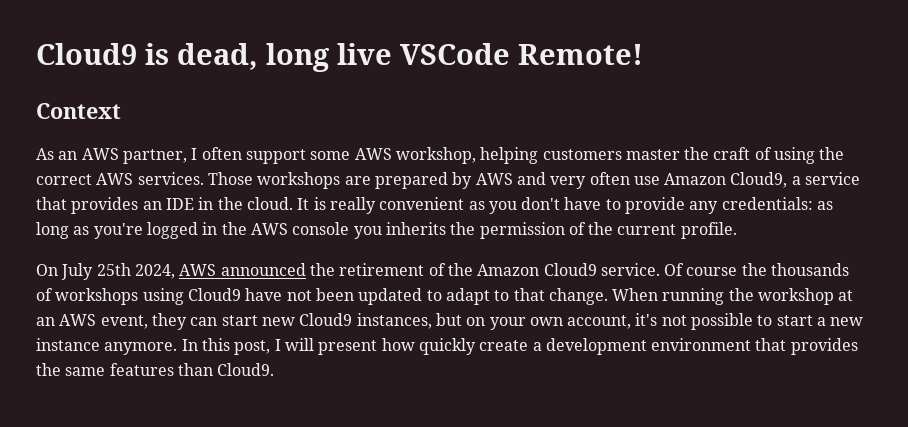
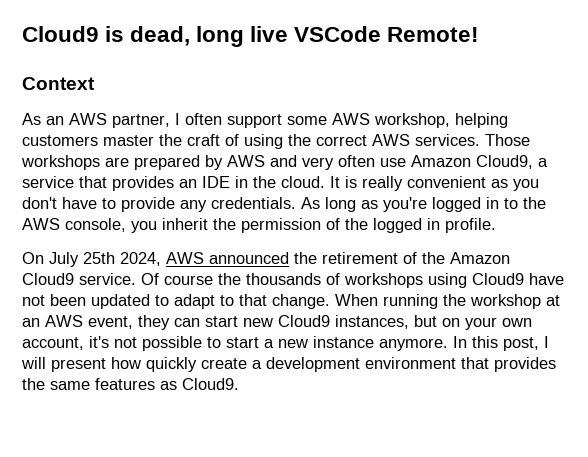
- It is really convenient as you don't have to provide any credentials: as long as you're logged in the AWS console you inherits the permission of the current profile.
+ It is really convenient as you don't have to provide any credentials. As long as you're logged in to the AWS console, you inherit the permission of the logged in profile.
- In this post, I will present how quickly create a development environment that provides the same features than Cloud9.
+ In this post, I will present how quickly create a development environment that provides the same features as Cloud9.

